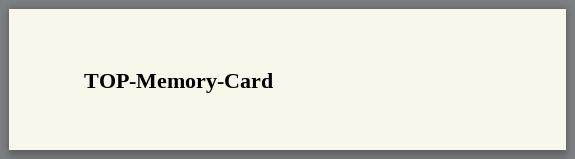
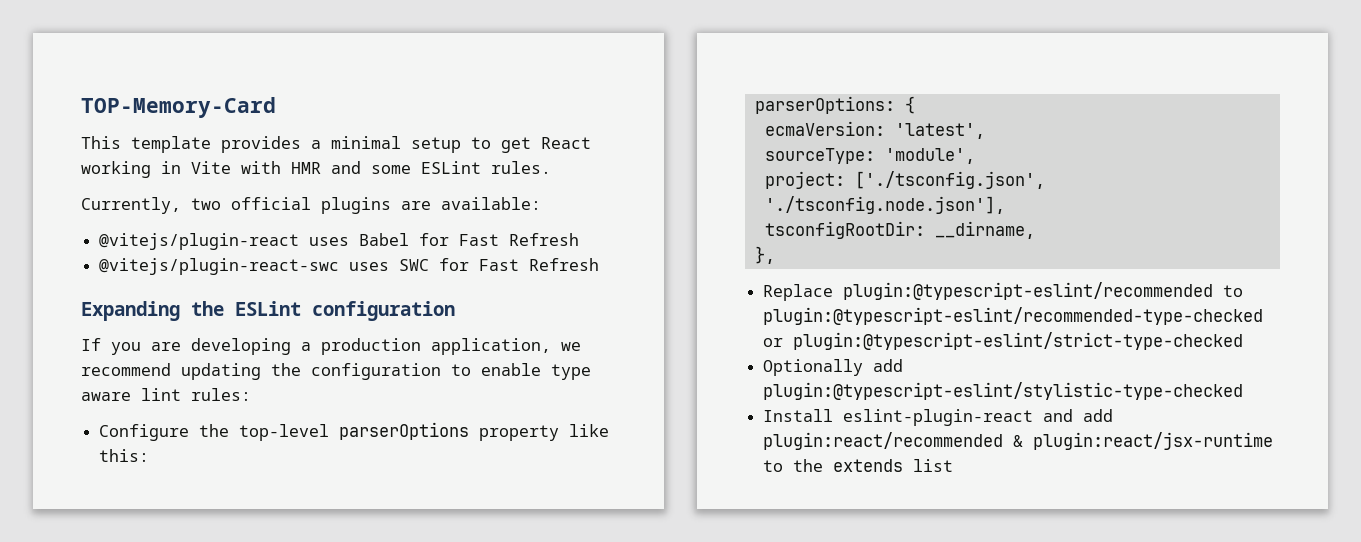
+ This template provides a minimal setup to get React working in Vite with HMR and some ESLint rules.
+ Currently, two official plugins are available:
+ @vitejs/plugin-react uses Babel for Fast Refresh
+ @vitejs/plugin-react-swc uses SWC for Fast Refresh
+ Expanding the ESLint configuration
+ If you are developing a production application, we recommend updating the configuration to enable type aware lint rules:
+ Configure the top-level parserOptions property like this:
+ parserOptions: {
+ ecmaVersion: 'latest',
+ sourceType: 'module',
+ project: ['./tsconfig.json', './tsconfig.node.json'],
+ tsconfigRootDir: __dirname,
+ },
+ Replace plugin:@typescript-eslint/recommended to plugin:@typescript-eslint/recommended-type-checked or plugin:@typescript-eslint/strict-type-checked
+ Optionally add plugin:@typescript-eslint/stylistic-type-checked
+ Install eslint-plugin-react and add plugin:react/recommended & plugin:react/jsx-runtime to the extends list

